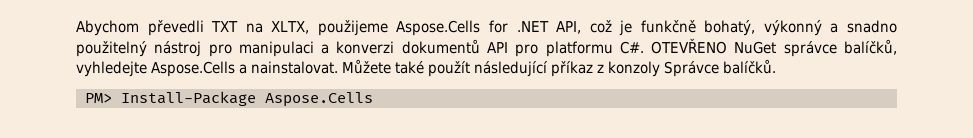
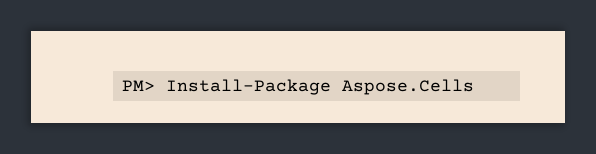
- Abychom převedli TXT na XLTX, použijeme Aspose.Cells for .NET API, což je funkčně bohatý, výkonný a snadno použitelný nástroj pro manipulaci a konverzi dokumentů API pro platformu C#. OTEVŘENO NuGet správce balíčků, vyhledejte Aspose.Cells a nainstalovat. Můžete také použít následující příkaz z konzoly Správce balíčků.

